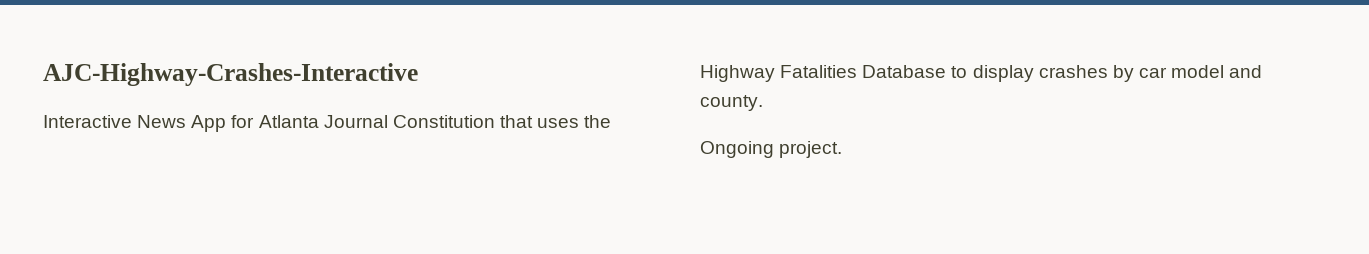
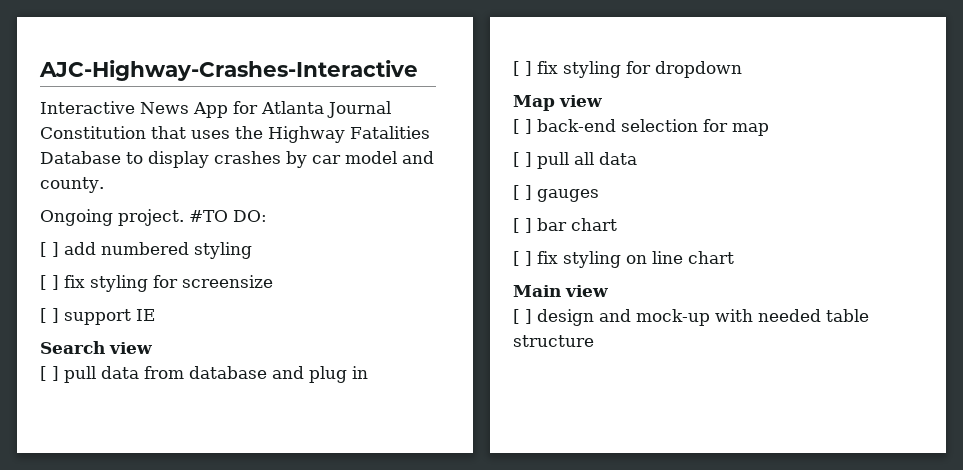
+ #TO DO:
+ [ ] add numbered styling
+ [ ] fix styling for screensize
+ [ ] support IE
+ Search view
+ [ ] pull data from database and plug in
+ [ ] fix styling for dropdown
+ Map view
+ [ ] back-end selection for map
+ [ ] pull all data
+ [ ] gauges
+ [ ] bar chart
+ [ ] fix styling on line chart
+ Main view
+ [ ] design and mock-up with needed table structure

